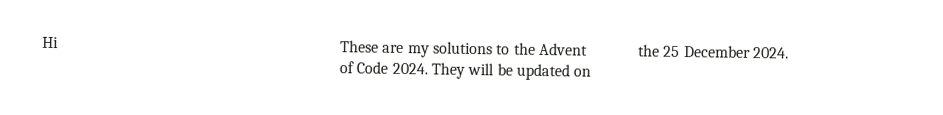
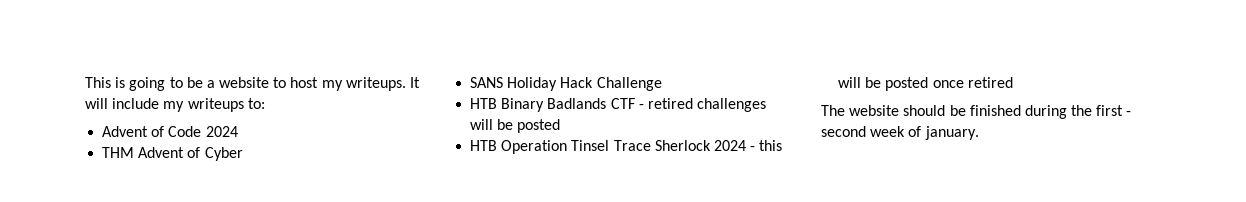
- Hi
- These are my solutions to the Advent of Code 2024. They will be updated on the 25 December 2024.
+ This is going to be a website to host my writeups. It will include my writeups to:
+ Advent of Code 2024
+ THM Advent of Cyber
+ SANS Holiday Hack Challenge
+ HTB Binary Badlands CTF - retired challenges will be posted
+ HTB Operation Tinsel Trace Sherlock 2024 - this will be posted once retired
+ The website should be finished during the first - second week of january.

